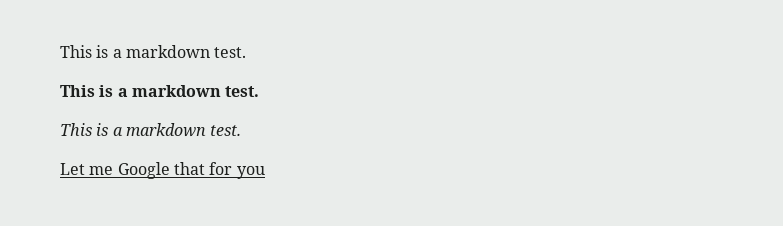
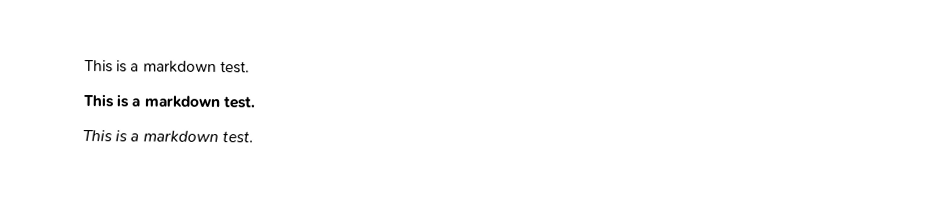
- Let me Google that for you

